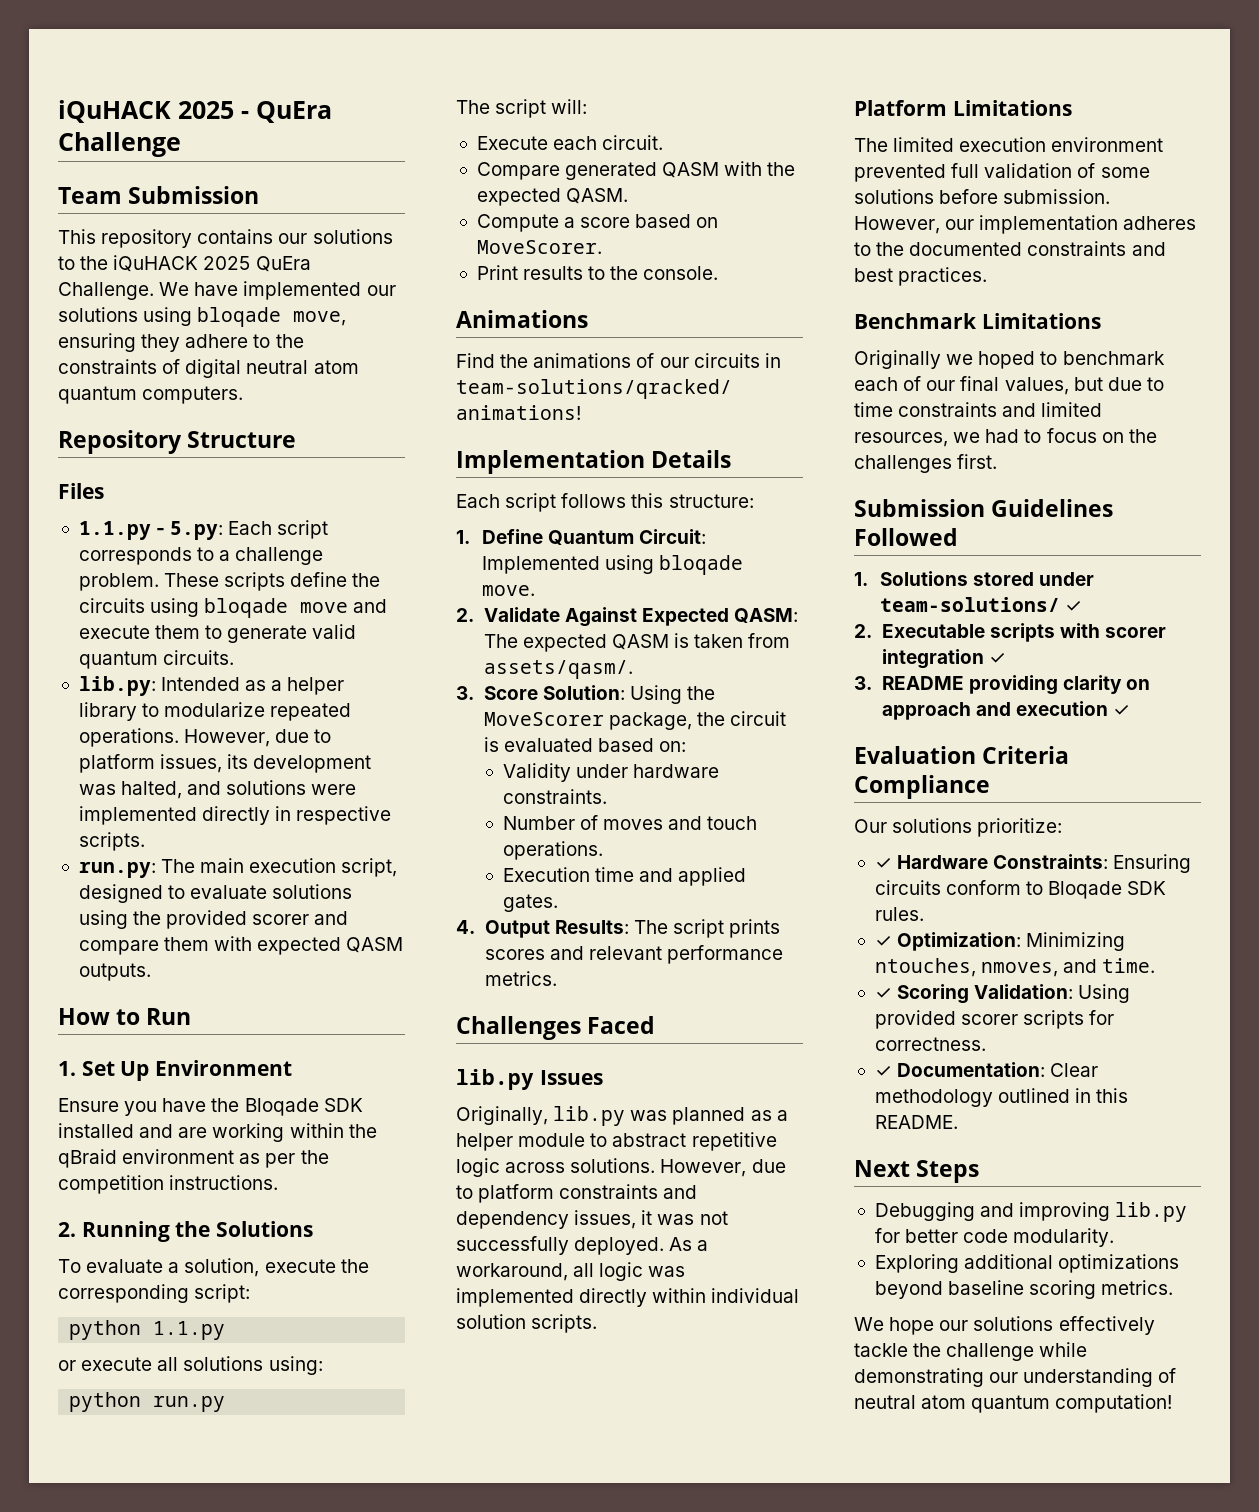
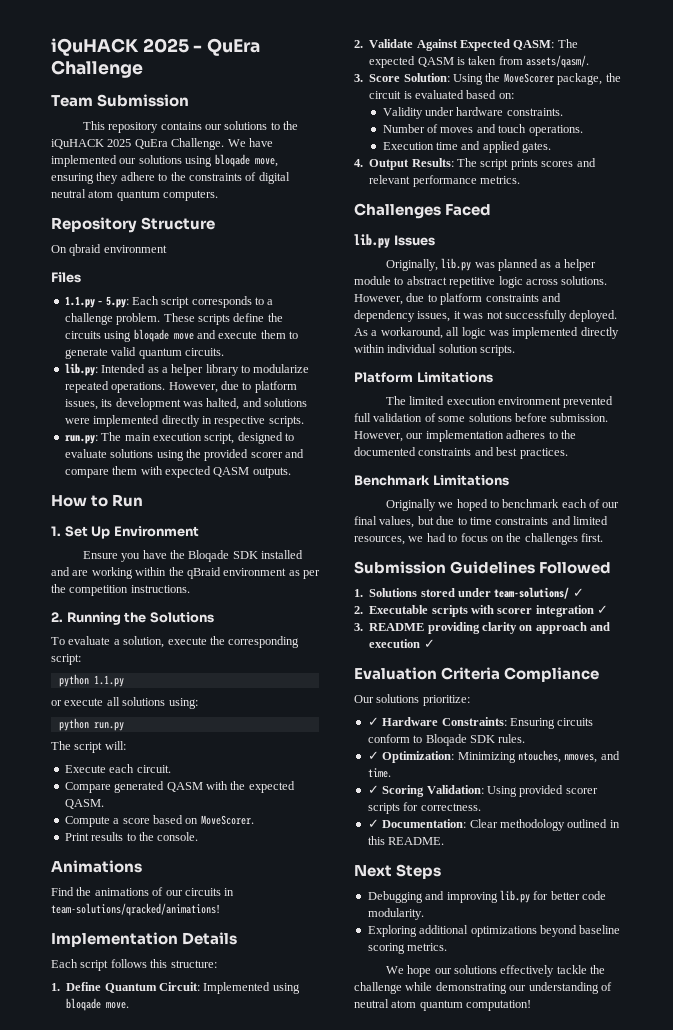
+ On qbraid environment

